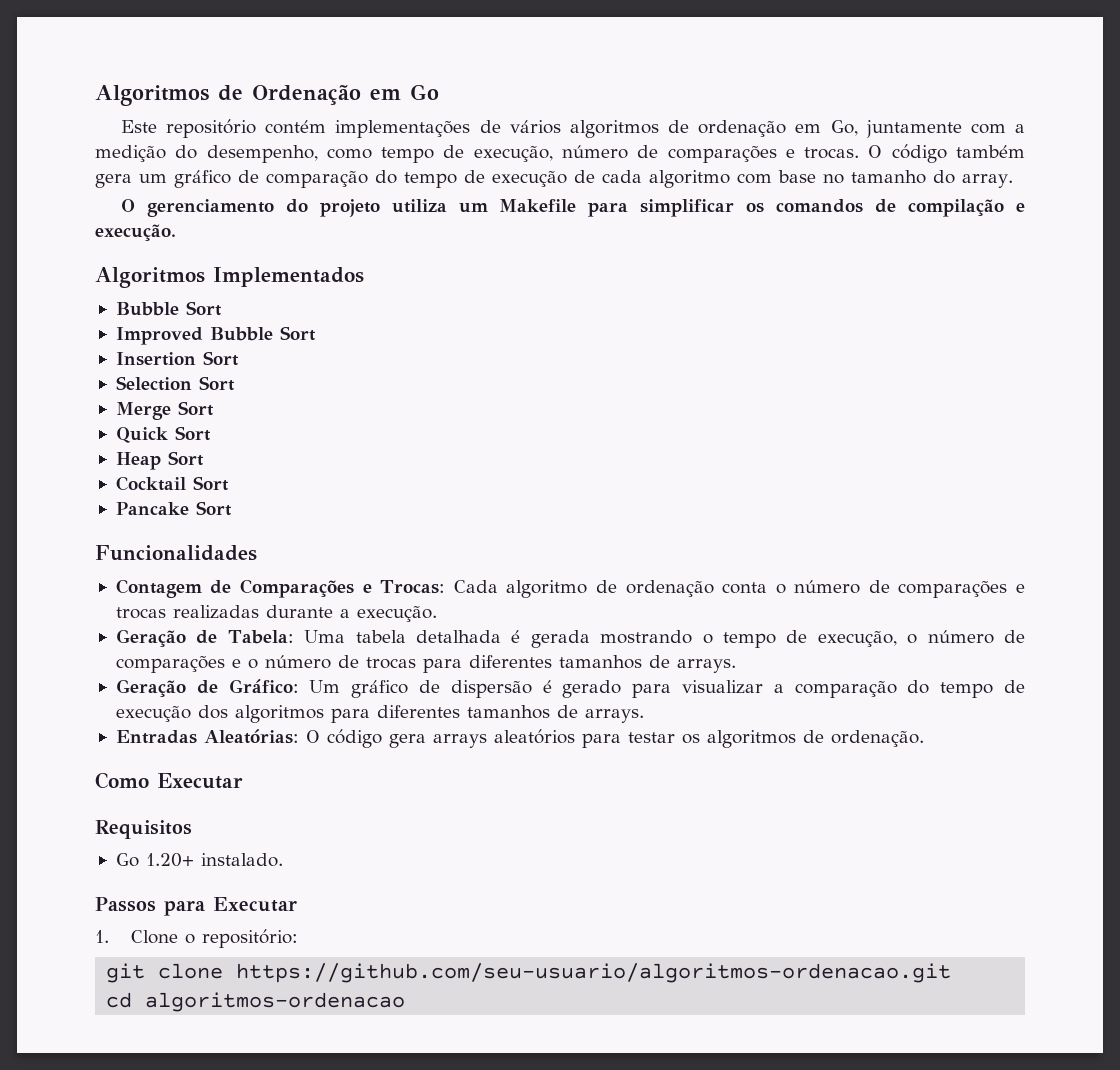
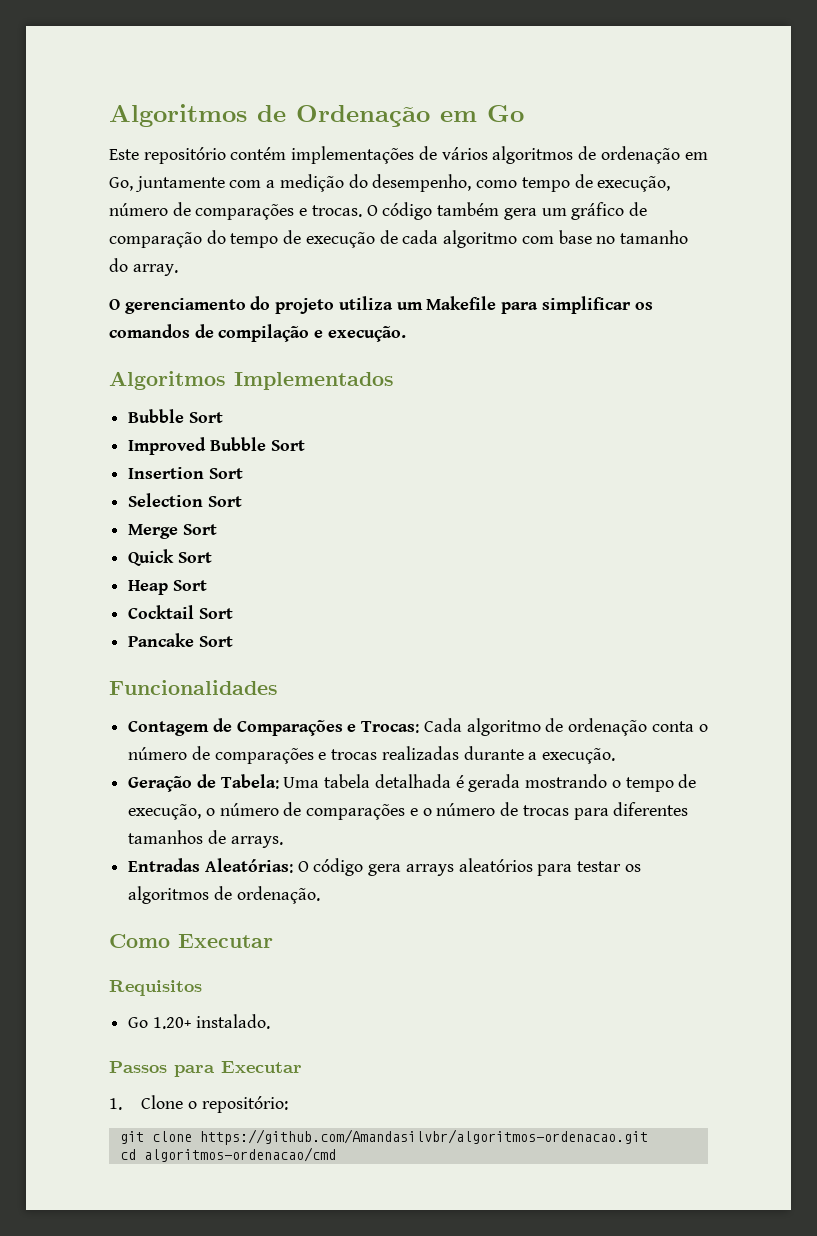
- Geração de Gráfico: Um gráfico de dispersão é gerado para visualizar a comparação do tempo de execução dos algoritmos para diferentes tamanhos de arrays.
- git clone https://github.com/seu-usuario/algoritmos-ordenacao.git
+ git clone https://github.com/Amandasilvbr/algoritmos-ordenacao.git
- cd algoritmos-ordenacao
+ cd algoritmos-ordenacao/cmd

